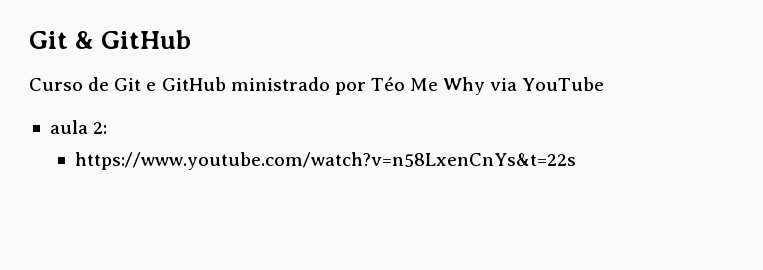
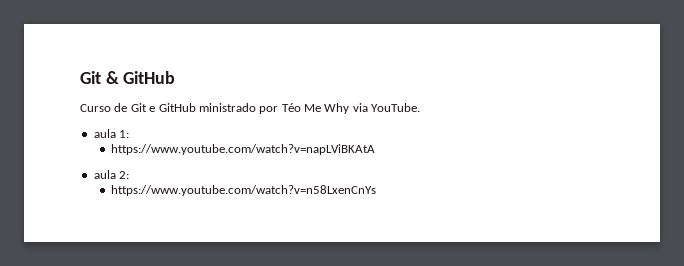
- Curso de Git e GitHub ministrado por Téo Me Why via YouTube
+ Curso de Git e GitHub ministrado por Téo Me Why via YouTube.
+ aula 1:
+ https://www.youtube.com/watch?v=napLViBKAtA
- https://www.youtube.com/watch?v=n58LxenCnYs&t=22s
+ https://www.youtube.com/watch?v=n58LxenCnYs

